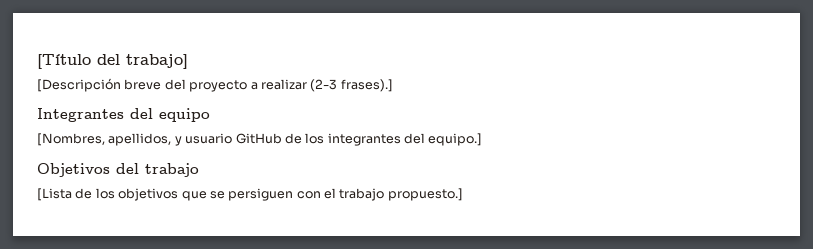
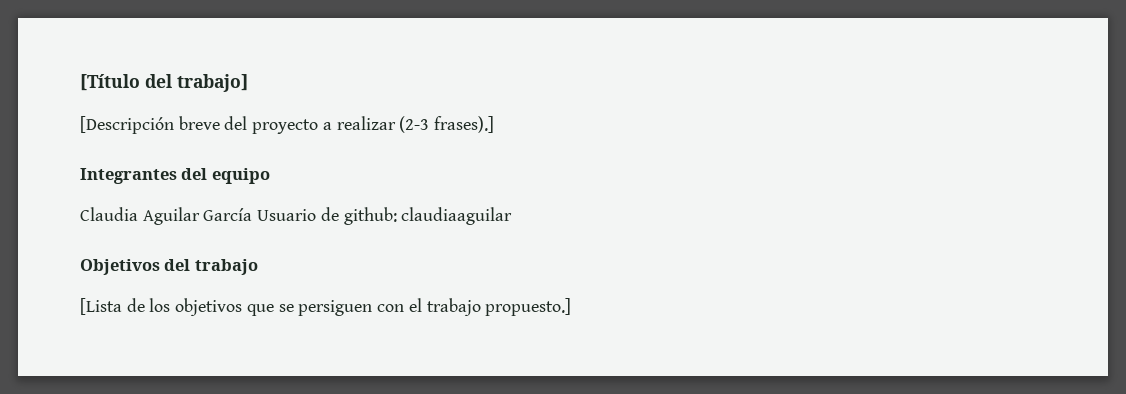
- [Nombres, apellidos, y usuario GitHub de los integrantes del equipo.]
+ Claudia Aguilar García Usuario de github: claudiaaguilar

